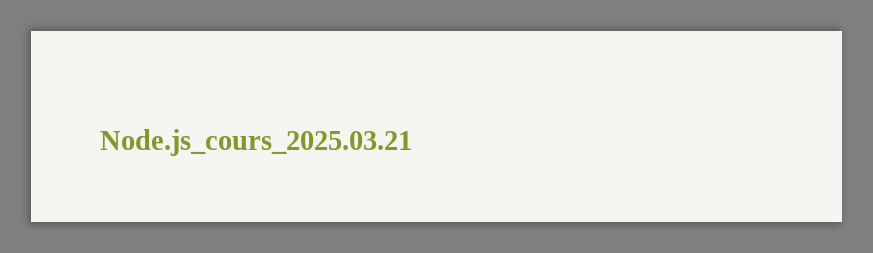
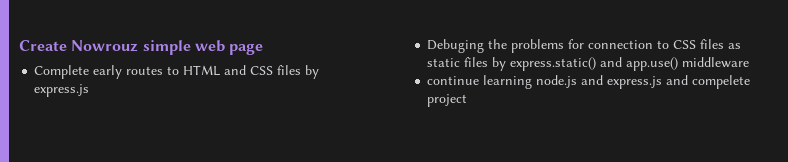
- Node.js_cours_2025.03.21
+ Create Nowrouz simple web page
+ Complete early routes to HTML and CSS files by express.js
+ Debuging the problems for connection to CSS files as static files by express.static() and app.use() middleware
+ continue learning node.js and express.js and compelete project

